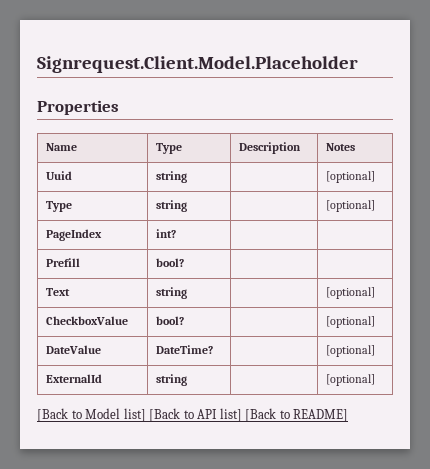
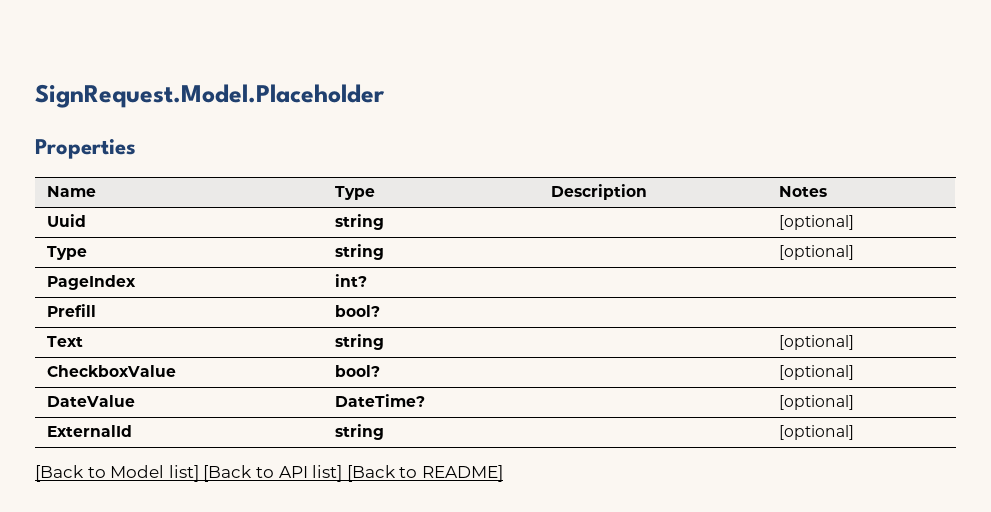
- Signrequest.Client.Model.Placeholder
+ SignRequest.Model.Placeholder

